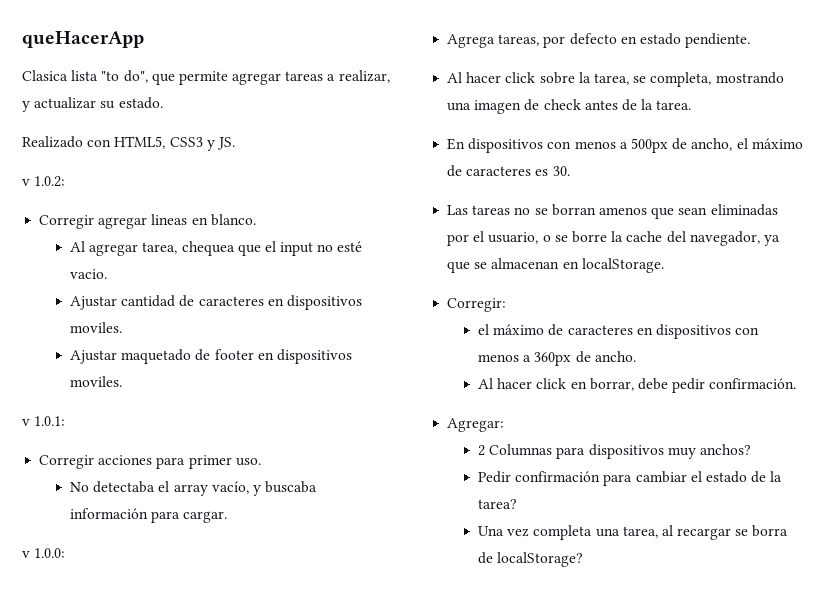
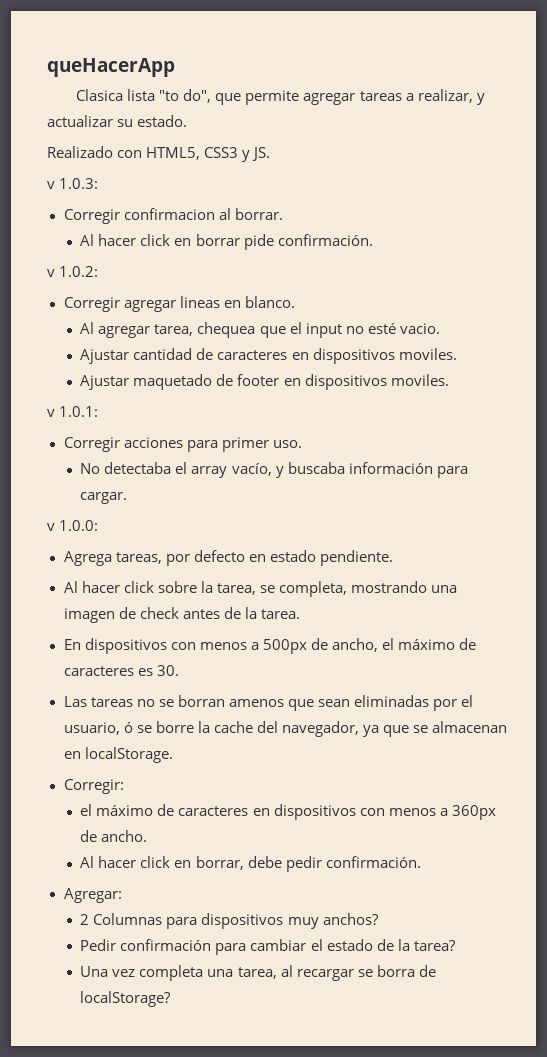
+ v 1.0.3:
+ Corregir confirmacion al borrar.
+ Al hacer click en borrar pide confirmación.
- Las tareas no se borran amenos que sean eliminadas por el usuario, o se borre la cache del navegador, ya que se almacenan en localStorage.
+ Las tareas no se borran amenos que sean eliminadas por el usuario, ó se borre la cache del navegador, ya que se almacenan en localStorage.

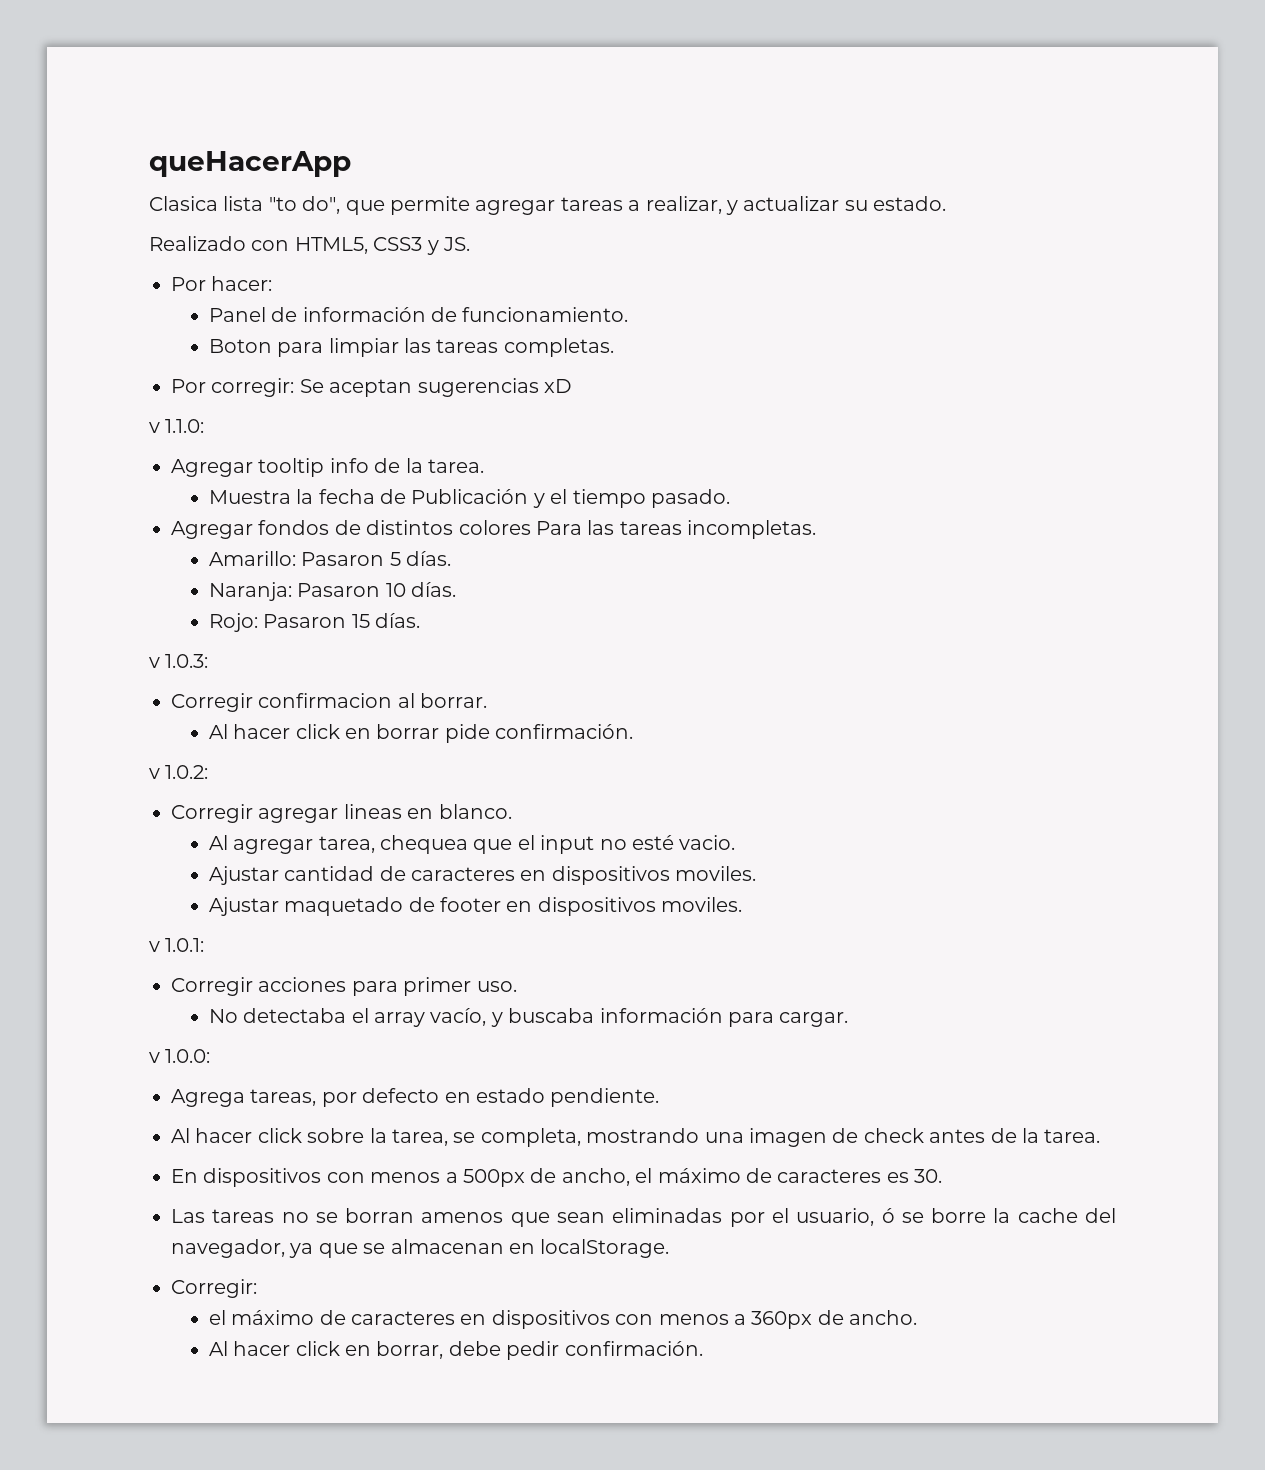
+ Por hacer:
+ Panel de información de funcionamiento.
+ Boton para limpiar las tareas completas.
+ Por corregir: Se aceptan sugerencias xD
+ v 1.1.0:
+ Agregar tooltip info de la tarea.
+ Muestra la fecha de Publicación y el tiempo pasado.
+ Agregar fondos de distintos colores Para las tareas incompletas.
+ Amarillo: Pasaron 5 días.
+ Naranja: Pasaron 10 días.
+ Rojo: Pasaron 15 días.
- Agregar:
- 2 Columnas para dispositivos muy anchos?
- Pedir confirmación para cambiar el estado de la tarea?
- Una vez completa una tarea, al recargar se borra de localStorage?

